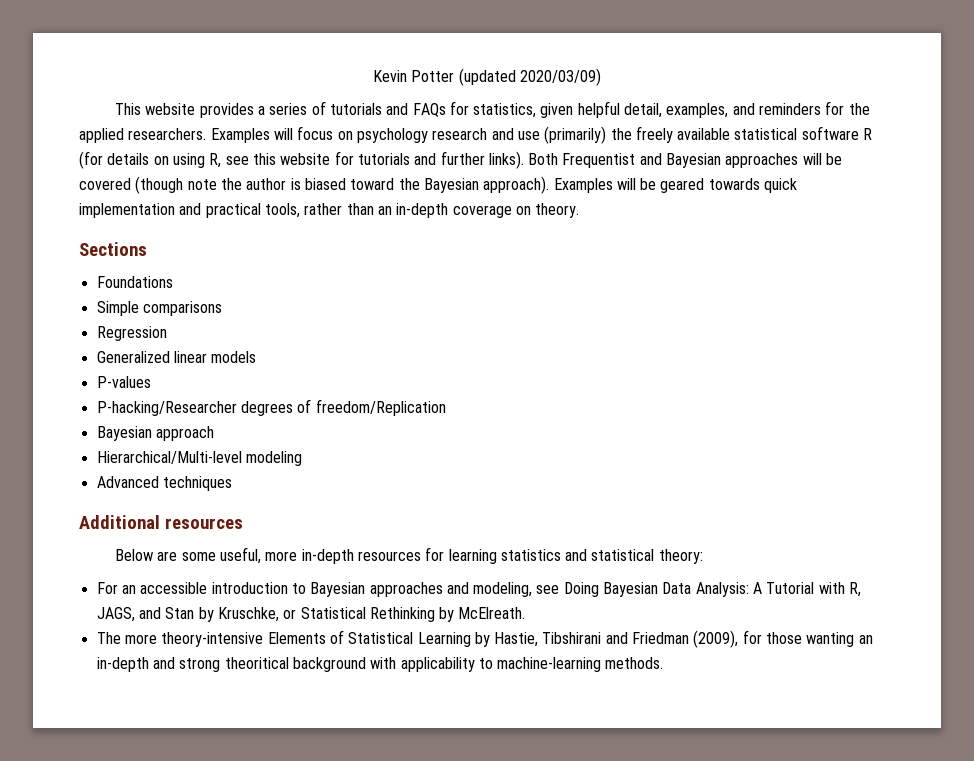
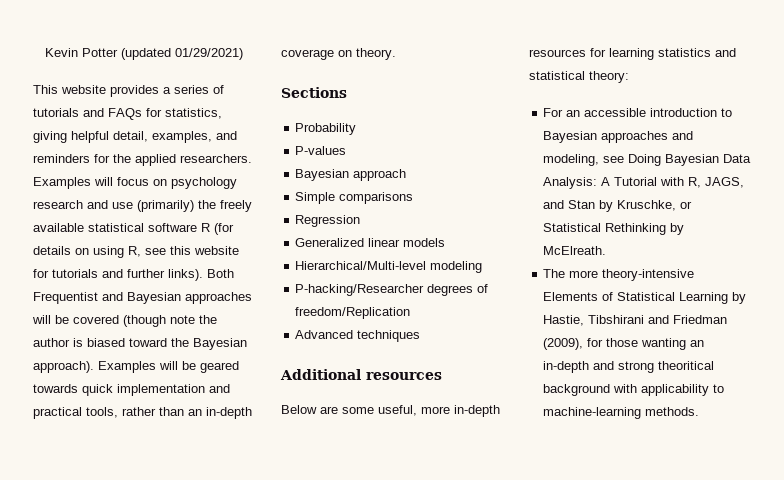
- Kevin Potter (updated 2020/03/09)
+ Kevin Potter (updated 01/29/2021)
- This website provides a series of tutorials and FAQs for statistics, given helpful detail, examples, and reminders for the applied researchers.
+ This website provides a series of tutorials and FAQs for statistics, giving helpful detail, examples, and reminders for the applied researchers.
- Foundations
+ Probability
+ P-values
+ Bayesian approach
- P-values
+ Hierarchical/Multi-level modeling
- Bayesian approach
- Hierarchical/Multi-level modeling

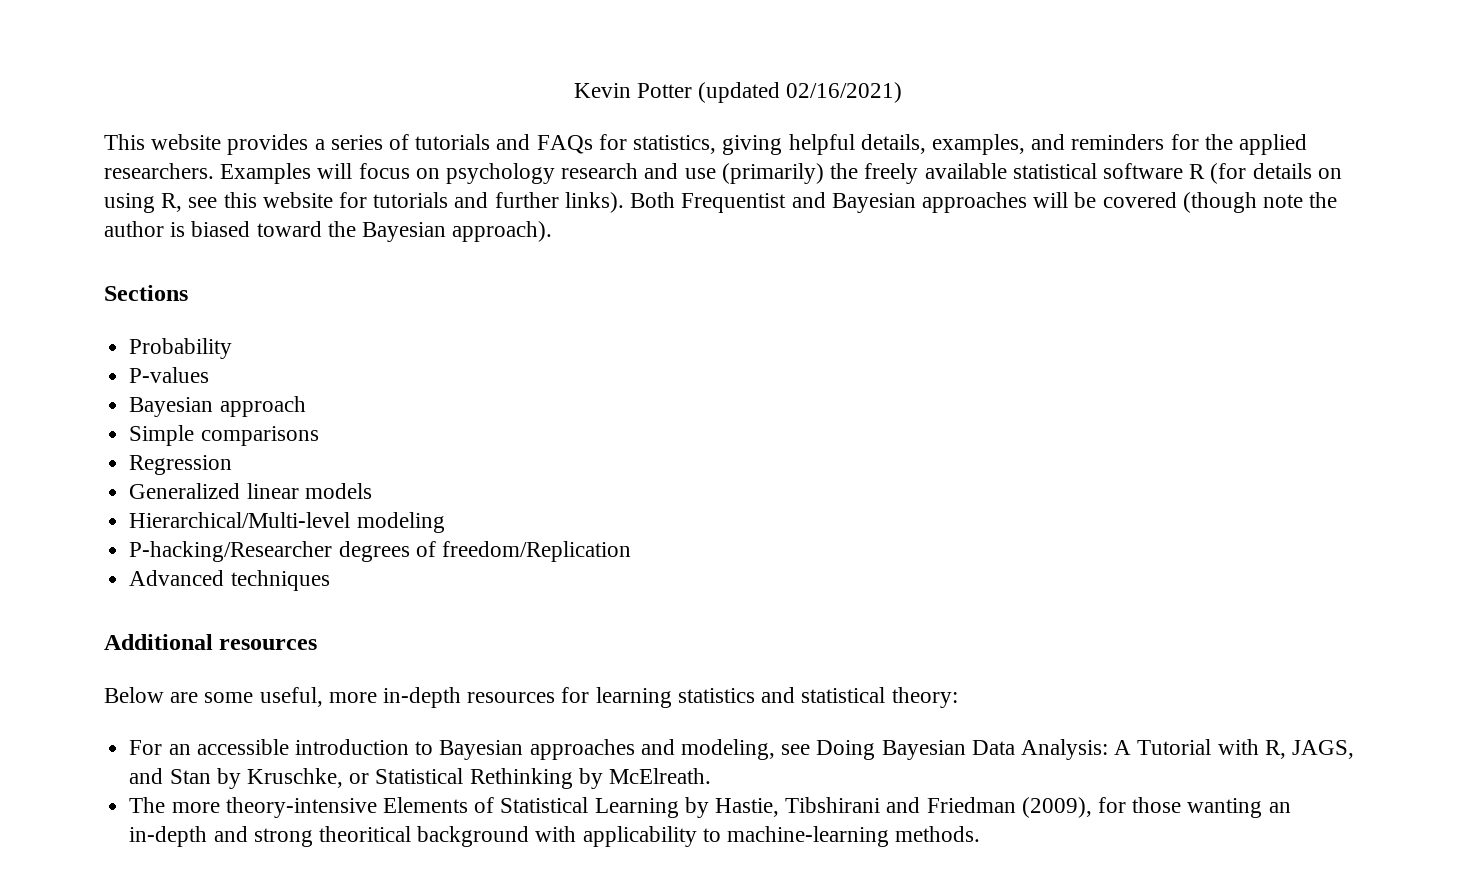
- Kevin Potter (updated 01/29/2021)
+ Kevin Potter (updated 02/16/2021)
- This website provides a series of tutorials and FAQs for statistics, giving helpful detail, examples, and reminders for the applied researchers.
+ This website provides a series of tutorials and FAQs for statistics, giving helpful details, examples, and reminders for the applied researchers.
- Examples will be geared towards quick implementation and practical tools, rather than an in-depth coverage on theory.

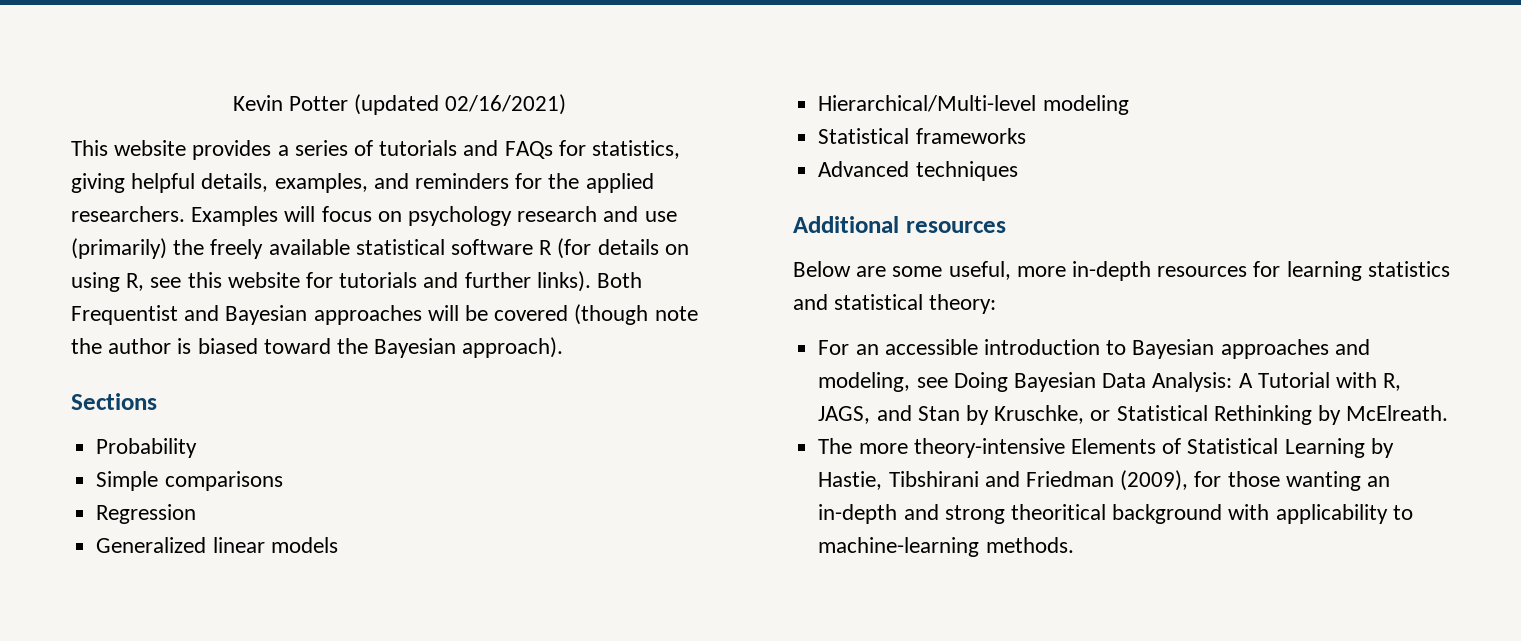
- P-values
- Bayesian approach
- P-hacking/Researcher degrees of freedom/Replication
+ Statistical frameworks

